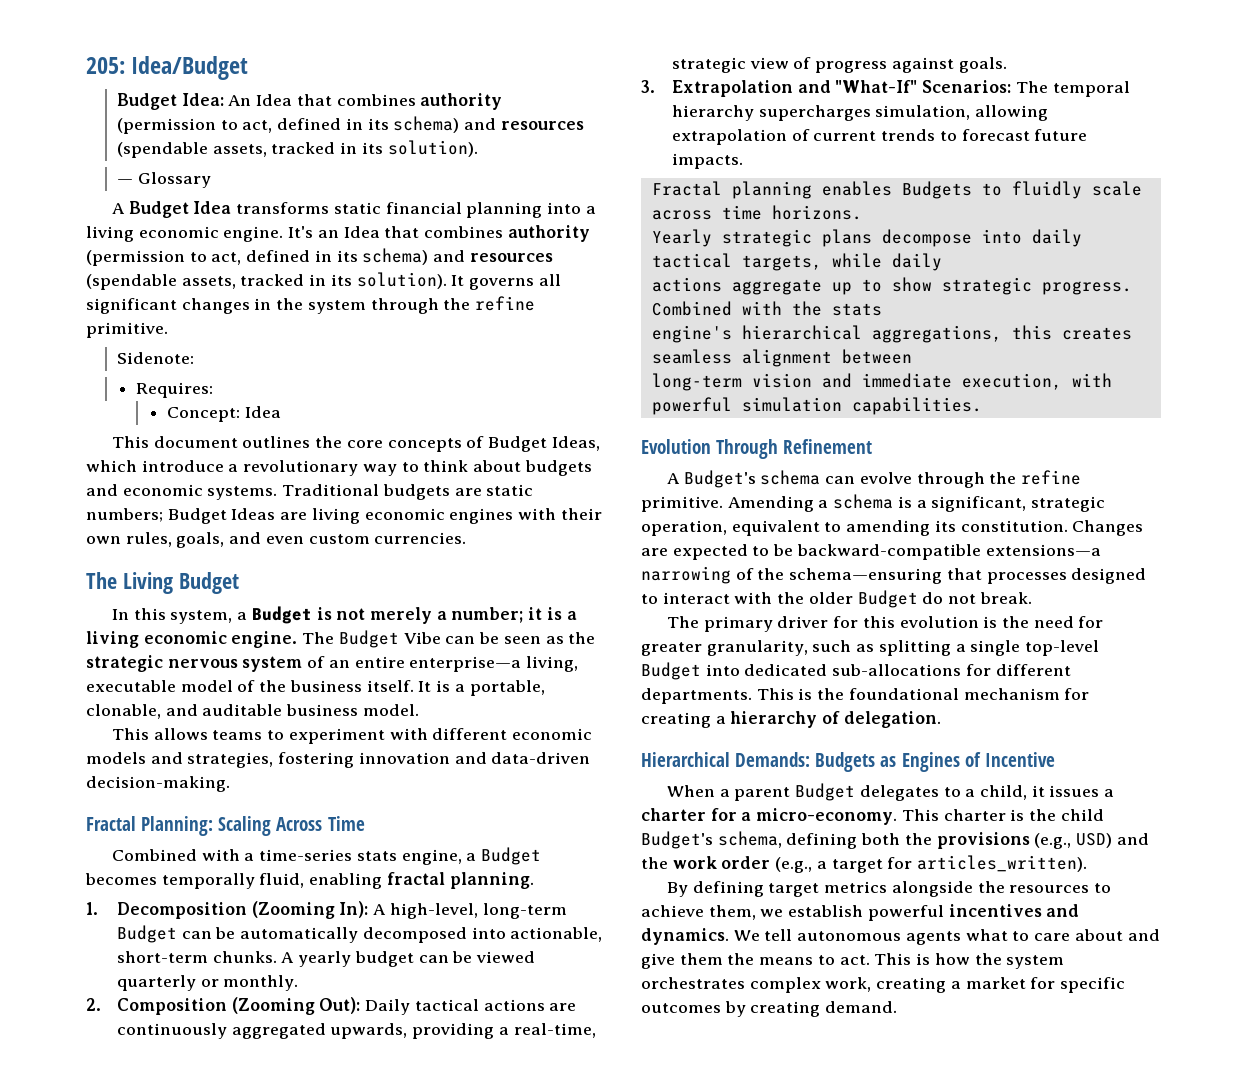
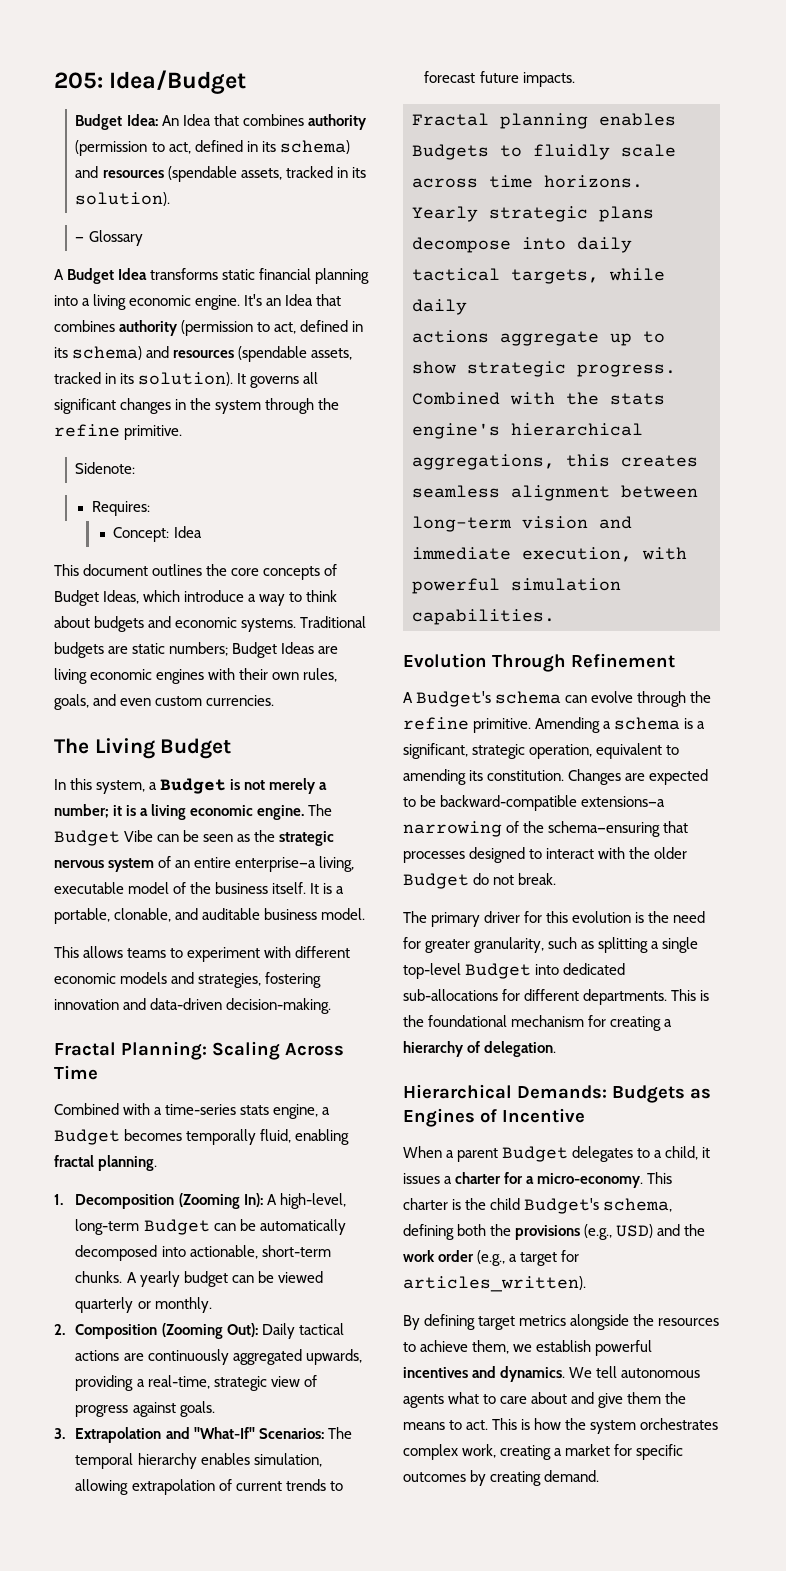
- This document outlines the core concepts of Budget Ideas, which introduce a revolutionary way to think about budgets and economic systems.
+ This document outlines the core concepts of Budget Ideas, which introduce a way to think about budgets and economic systems.
- 3. Extrapolation and "What-If" Scenarios: The temporal hierarchy supercharges simulation, allowing extrapolation of current trends to forecast future impacts.
+ 3. Extrapolation and "What-If" Scenarios: The temporal hierarchy enables simulation, allowing extrapolation of current trends to forecast future impacts.

